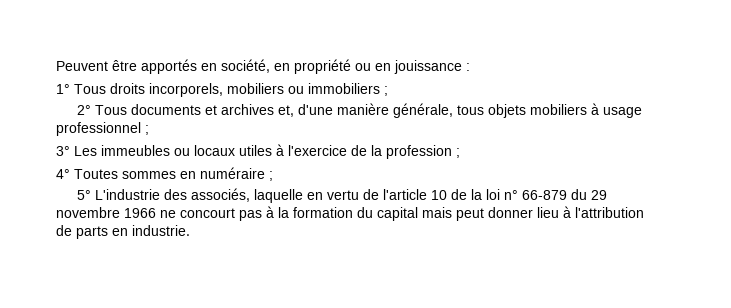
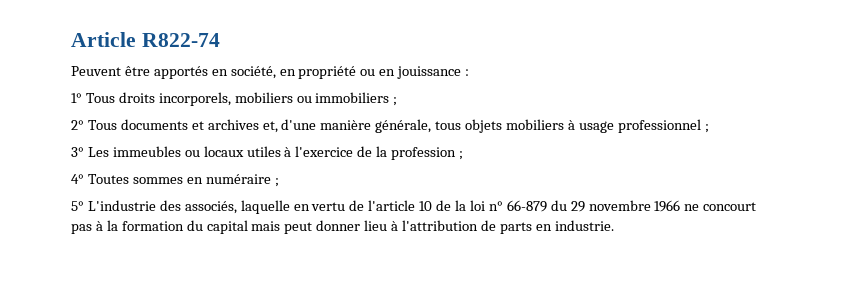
+ Article R822-74

